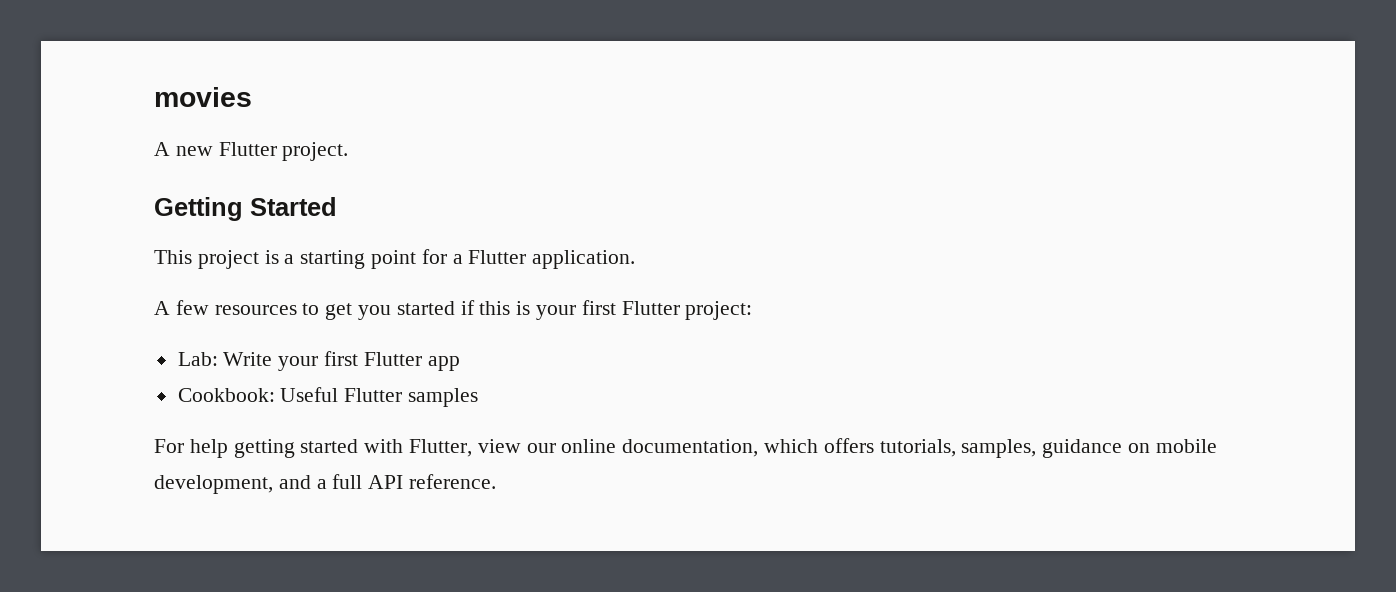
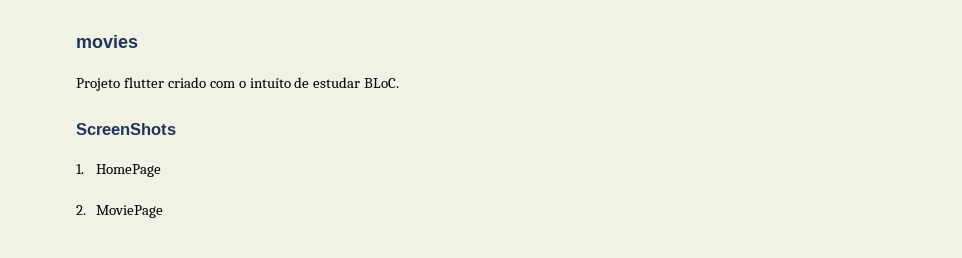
- A new Flutter project.
- Getting Started
- This project is a starting point for a Flutter application.
- A few resources to get you started if this is your first Flutter project:
- Lab: Write your first Flutter app
- Cookbook: Useful Flutter samples
- For help getting started with Flutter, view our online documentation, which offers tutorials, samples, guidance on mobile development, and a full API reference.
+ Projeto flutter criado com o intuíto de estudar BLoC.
+ ScreenShots
+ 1. HomePage
+ 2. MoviePage

